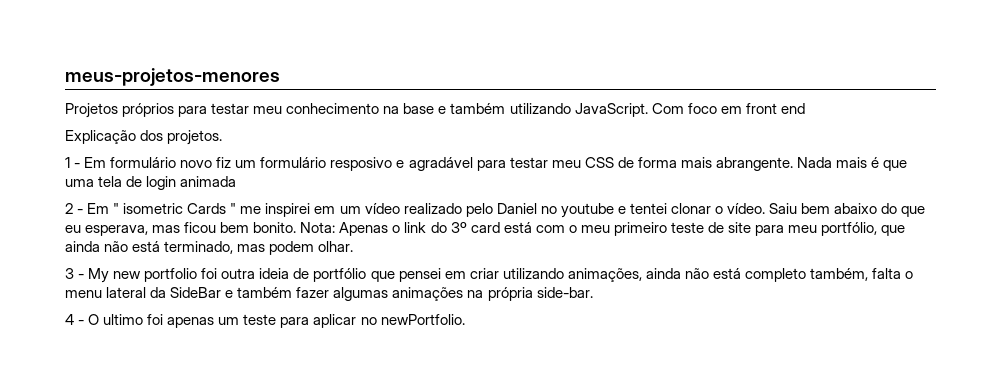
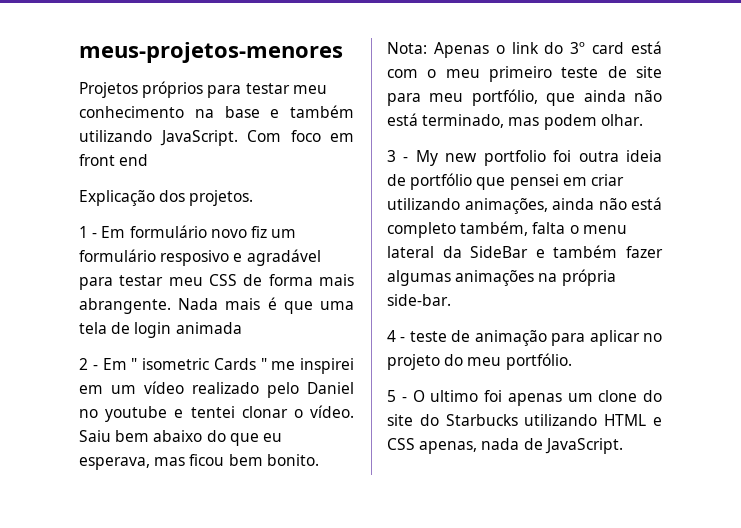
- 4 - O ultimo foi apenas um teste para aplicar no newPortfolio.
+ 4 - teste de animação para aplicar no projeto do meu portfólio.
+ 5 - O ultimo foi apenas um clone do site do Starbucks utilizando HTML e CSS apenas, nada de JavaScript.

